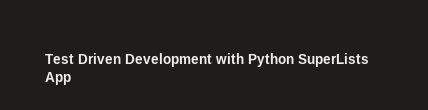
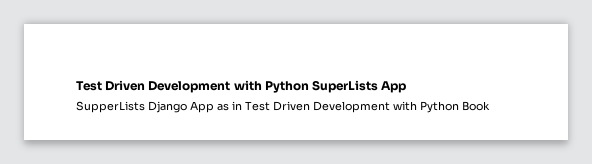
+ SupperLists Django App as in Test Driven Development with Python Book

